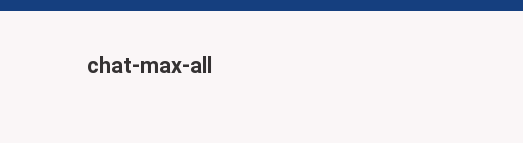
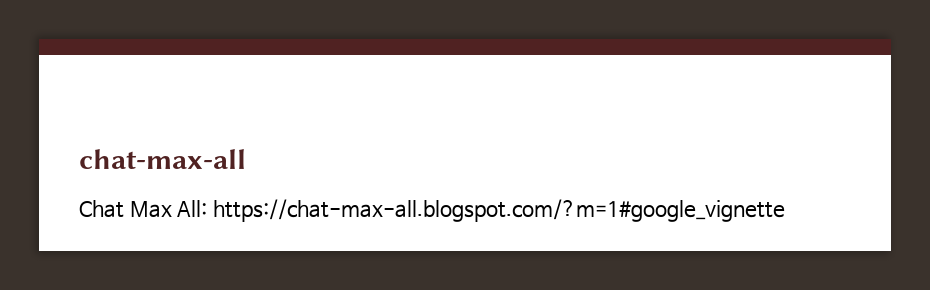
+ Chat Max All: https://chat-max-all.blogspot.com/?m=1#google_vignette

